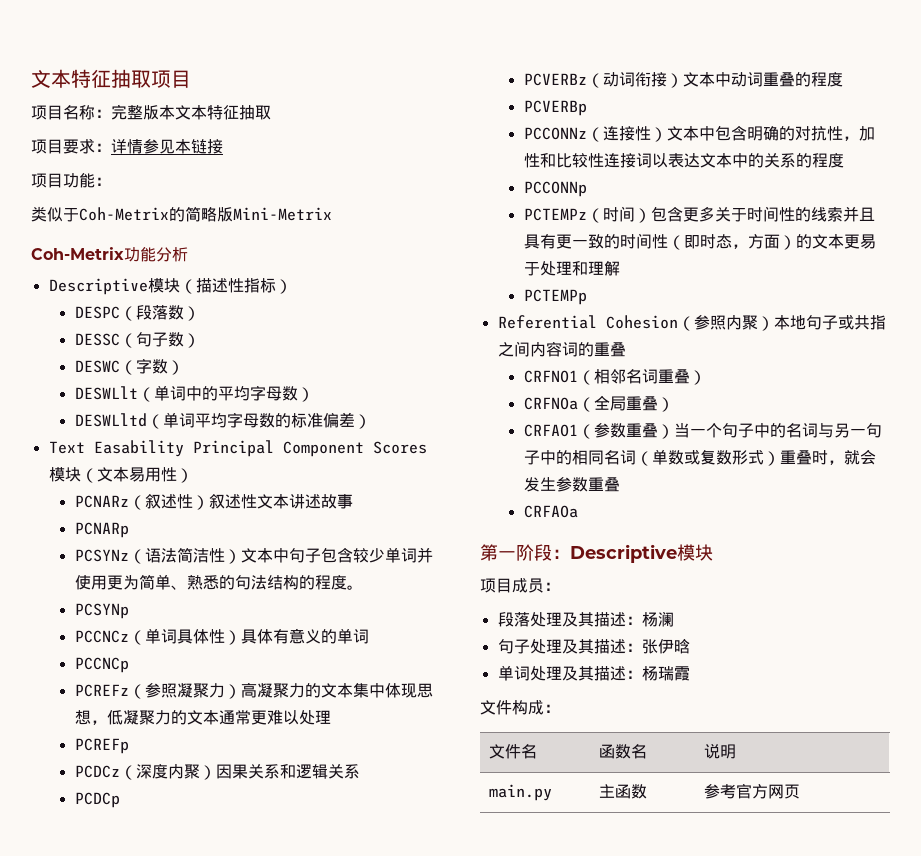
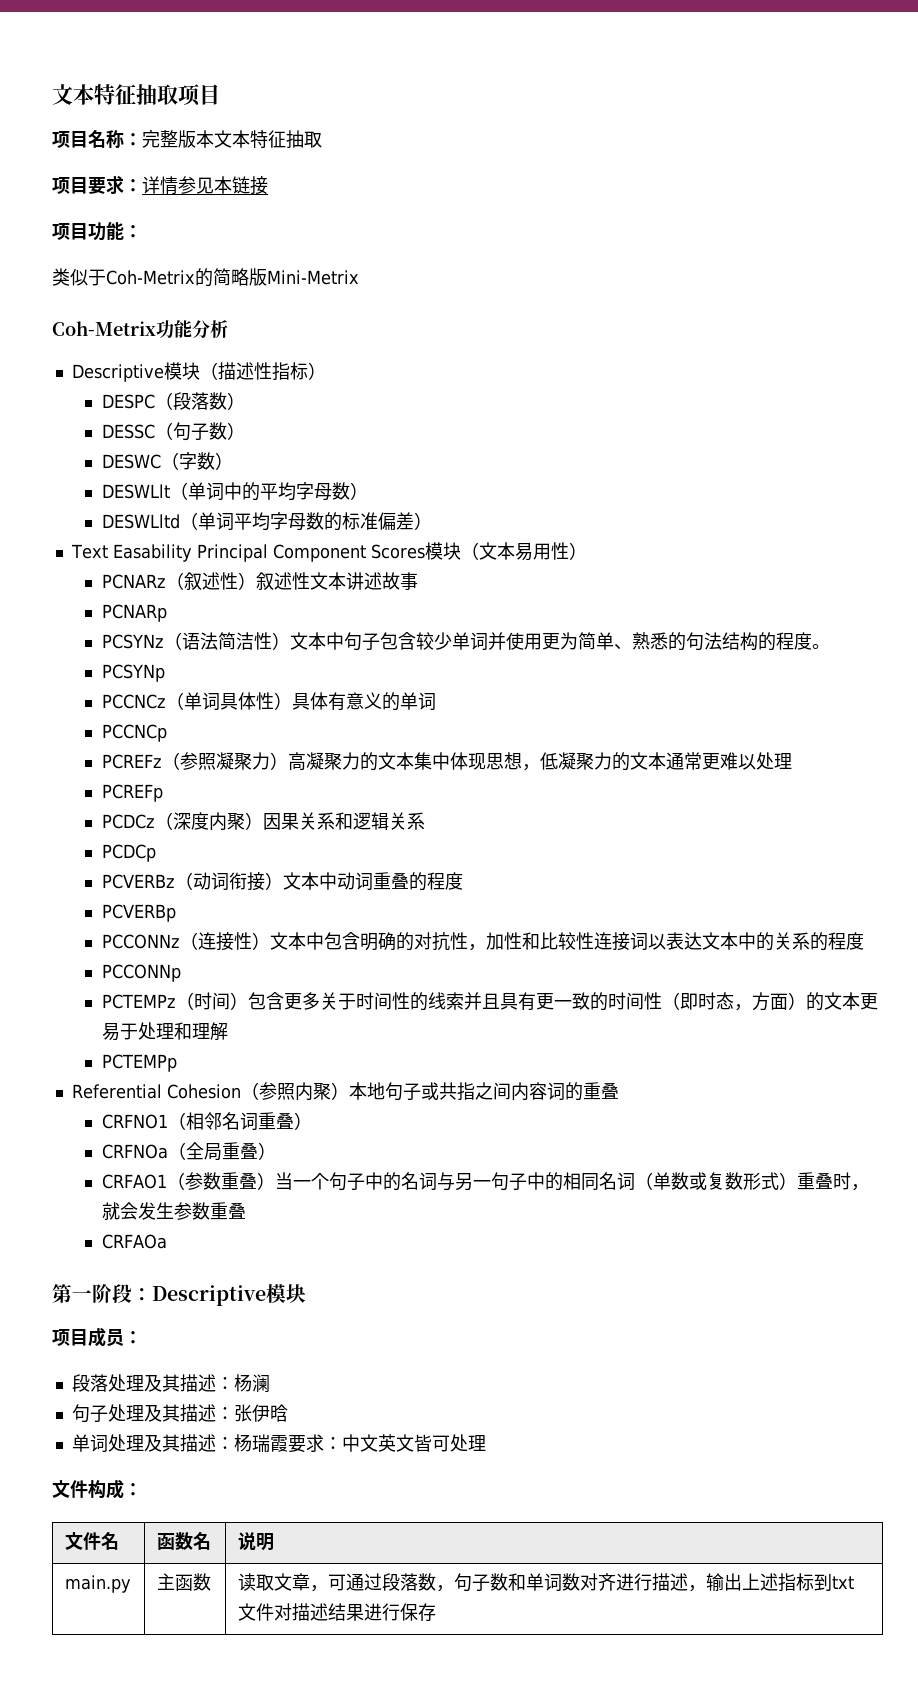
- 单词处理及其描述：杨瑞霞
+ 单词处理及其描述：杨瑞霞要求：中文英文皆可处理
- main.py | 主函数 | 参考官方网页
+ main.py | 主函数 | 读取文章，可通过段落数，句子数和单词数对齐进行描述，输出上述指标到txt文件对描述结果进行保存

